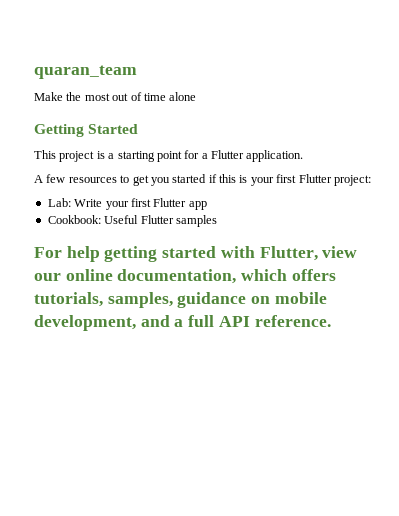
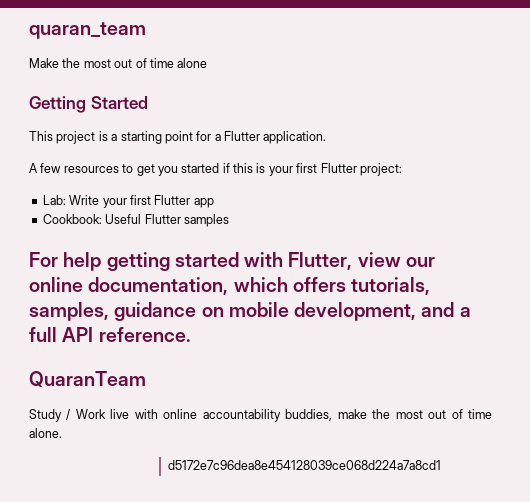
+ QuaranTeam
+ Study / Work live with online accountability buddies, make the most out of time alone.
+ d5172e7c96dea8e454128039ce068d224a7a8cd1

